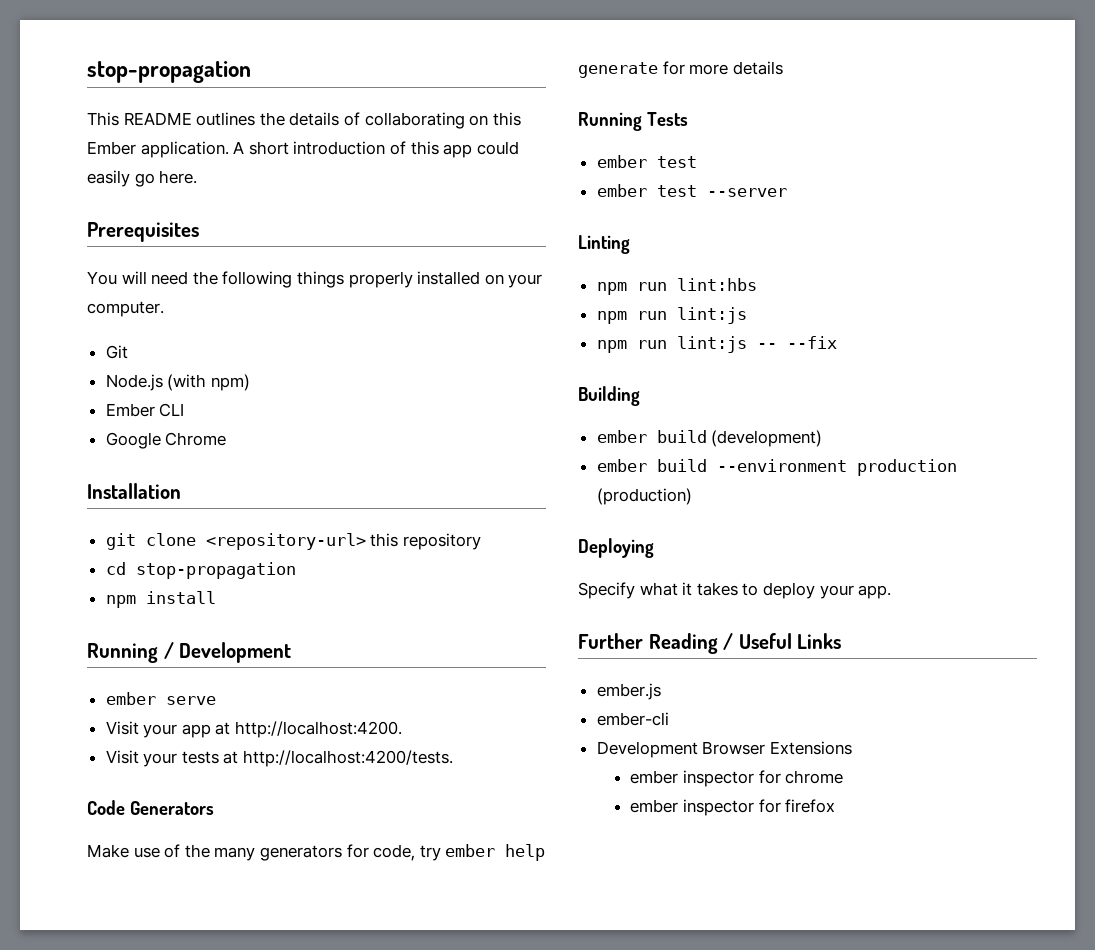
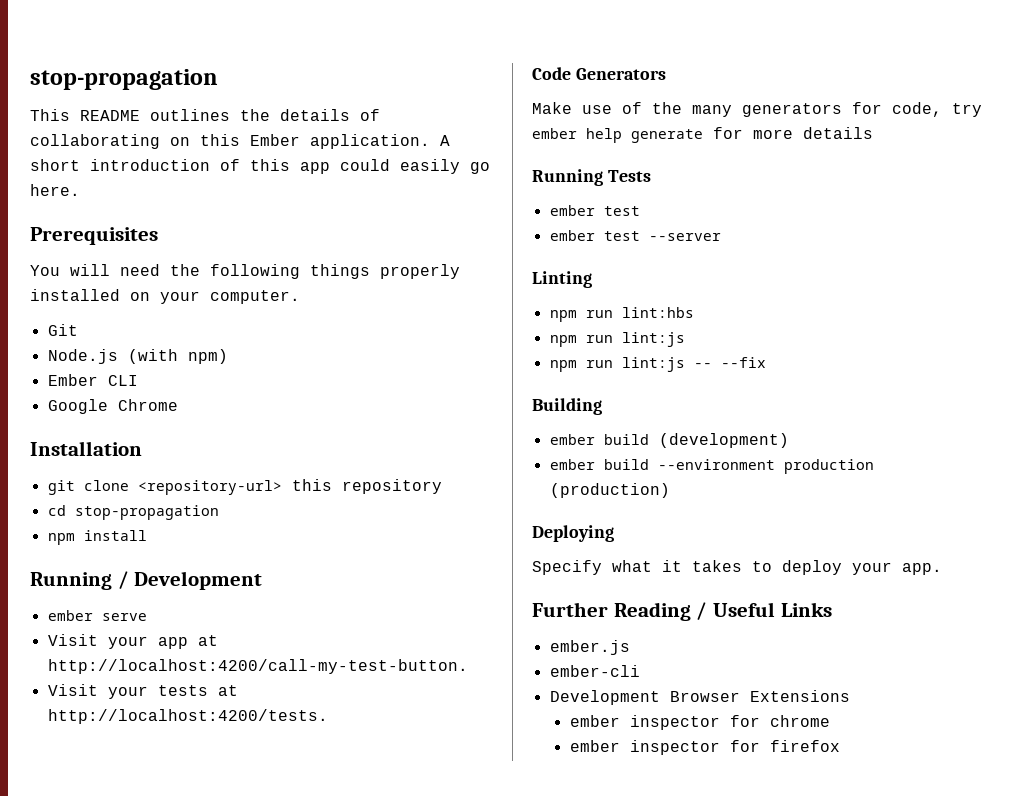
- Visit your app at http://localhost:4200.
+ Visit your app at http://localhost:4200/call-my-test-button.

